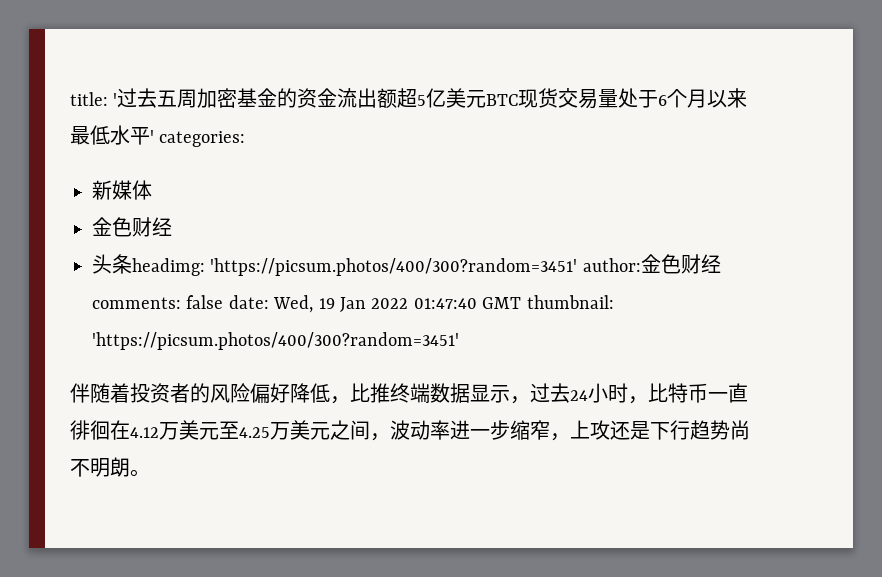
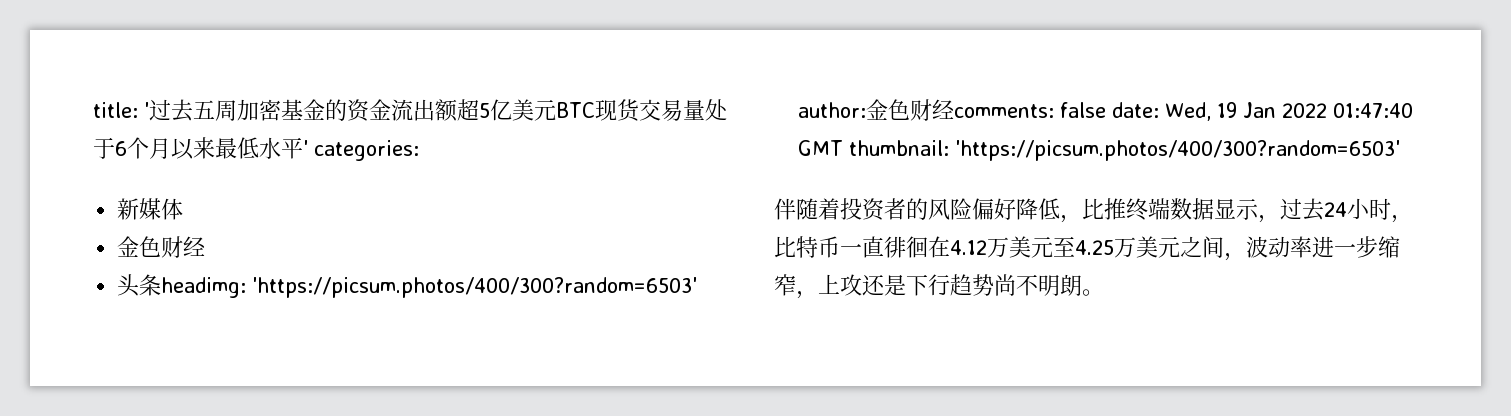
- 头条headimg: 'https://picsum.photos/400/300?random=3451' author:金色财经comments: false date: Wed, 19 Jan 2022 01:47:40 GMT thumbnail: 'https://picsum.photos/400/300?random=3451'
+ 头条headimg: 'https://picsum.photos/400/300?random=6503' author:金色财经comments: false date: Wed, 19 Jan 2022 01:47:40 GMT thumbnail: 'https://picsum.photos/400/300?random=6503'

